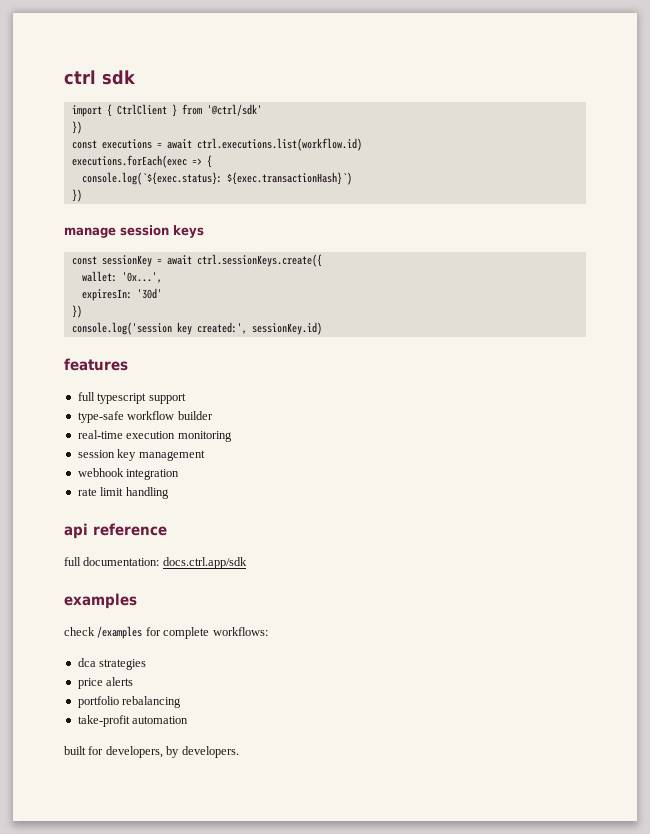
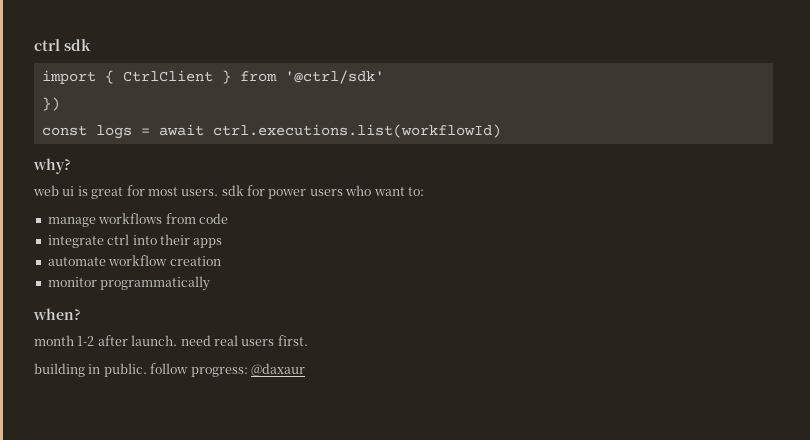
- const executions = await ctrl.executions.list(workflow.id)
- executions.forEach(exec => {
- console.log(`${exec.status}: ${exec.transactionHash}`)
- })
- manage session keys
- const sessionKey = await ctrl.sessionKeys.create({
- wallet: '0x...',
- expiresIn: '30d'
- })
- console.log('session key created:', sessionKey.id)
- features
- full typescript support
- type-safe workflow builder
- real-time execution monitoring
- session key management
- webhook integration
- rate limit handling
- api reference
- full documentation: docs.ctrl.app/sdk
- examples
- check /examples for complete workflows:
- dca strategies
- price alerts
- portfolio rebalancing
- take-profit automation
- built for developers, by developers.
+ const logs = await ctrl.executions.list(workflowId)
+ why?
+ web ui is great for most users. sdk for power users who want to:
+ manage workflows from code
+ integrate ctrl into their apps
+ automate workflow creation
+ monitor programmatically
+ when?
+ month 1-2 after launch. need real users first.
+ building in public. follow progress: @daxaur

